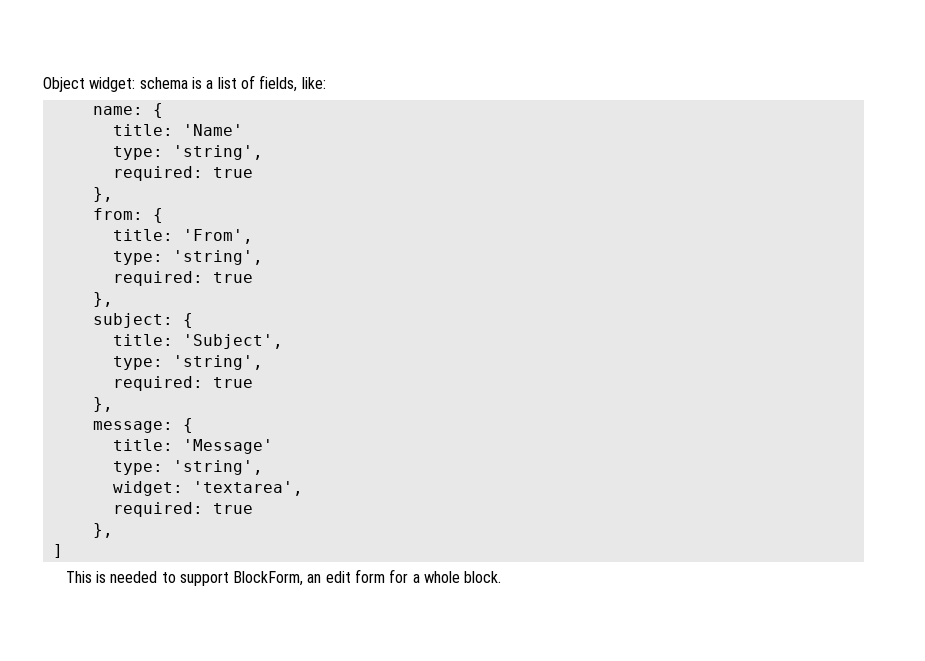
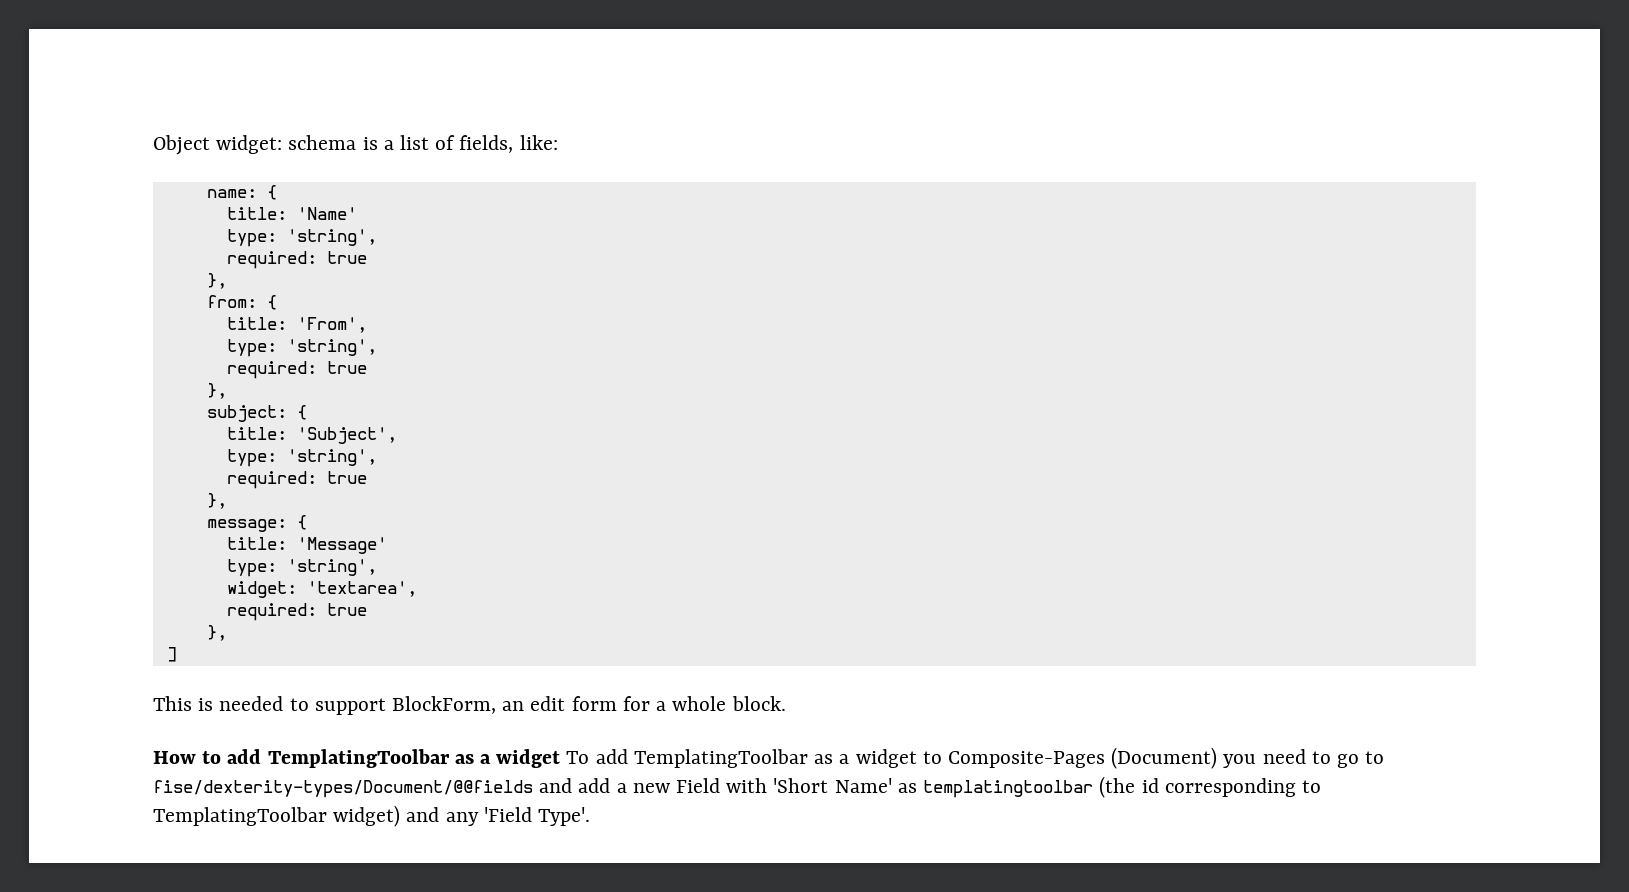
+ How to add TemplatingToolbar as a widget To add TemplatingToolbar as a widget to Composite-Pages (Document) you need to go to fise/dexterity-types/Document/@@fields and add a new Field with 'Short Name' as templatingtoolbar (the id corresponding to TemplatingToolbar widget) and any 'Field Type'.

